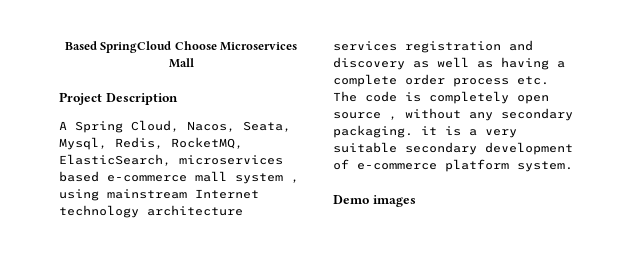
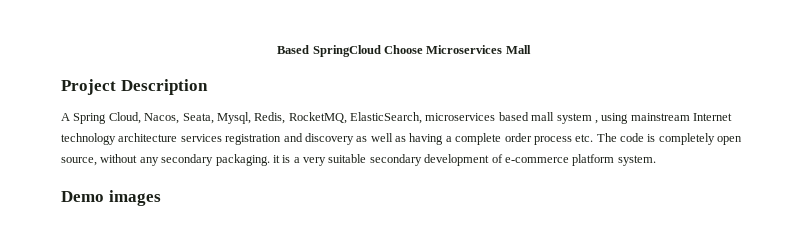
- A Spring Cloud, Nacos, Seata, Mysql, Redis, RocketMQ, ElasticSearch, microservices based e-commerce mall system , using mainstream Internet technology architecture services registration and discovery as well as having a complete order process etc. The code is completely open source , without any secondary packaging. it is a very suitable secondary development of e-commerce platform system.
+ A Spring Cloud, Nacos, Seata, Mysql, Redis, RocketMQ, ElasticSearch, microservices based mall system , using mainstream Internet technology architecture services registration and discovery as well as having a complete order process etc. The code is completely open source, without any secondary packaging. it is a very suitable secondary development of e-commerce platform system.

